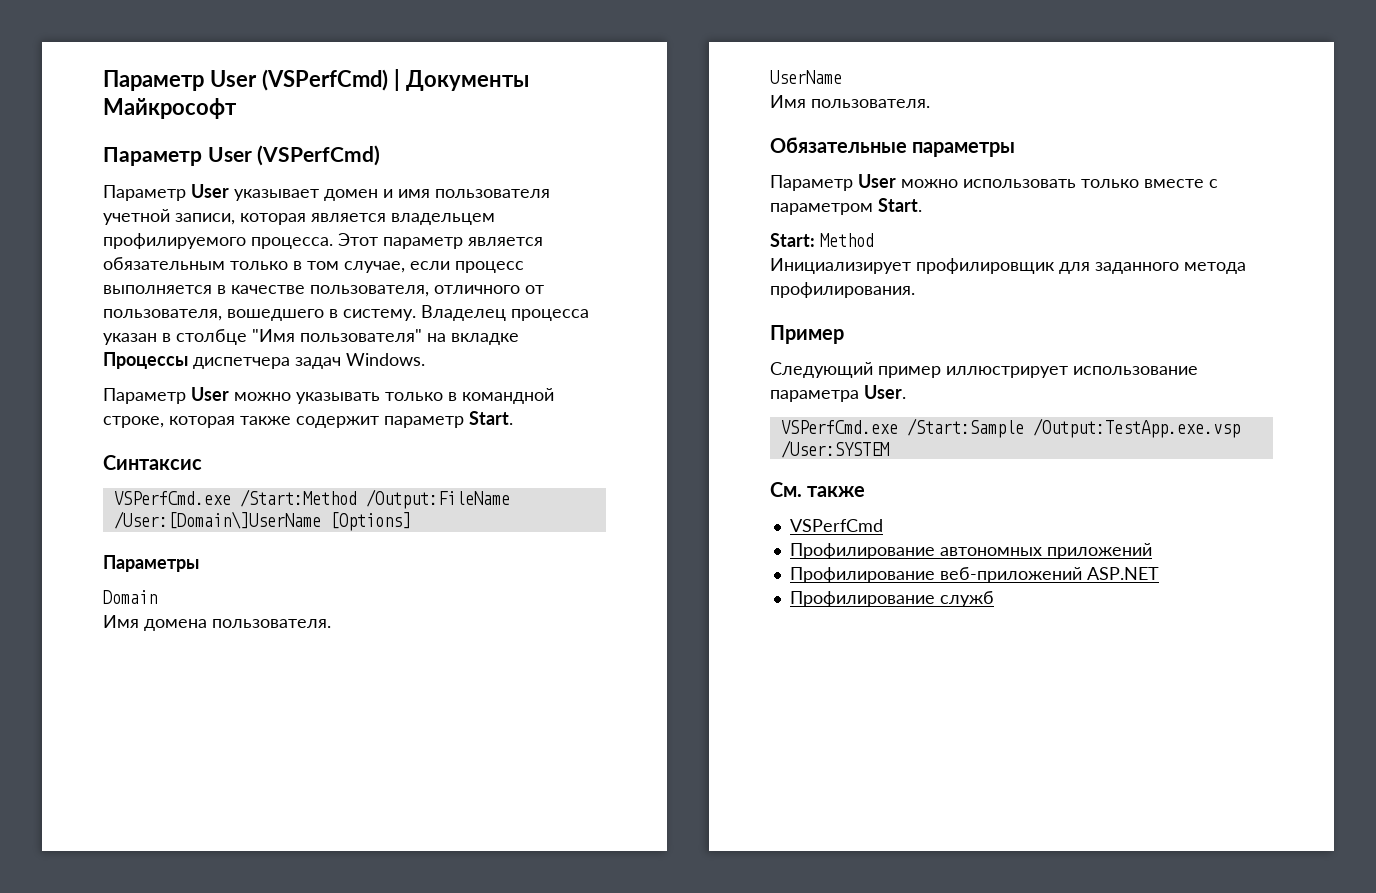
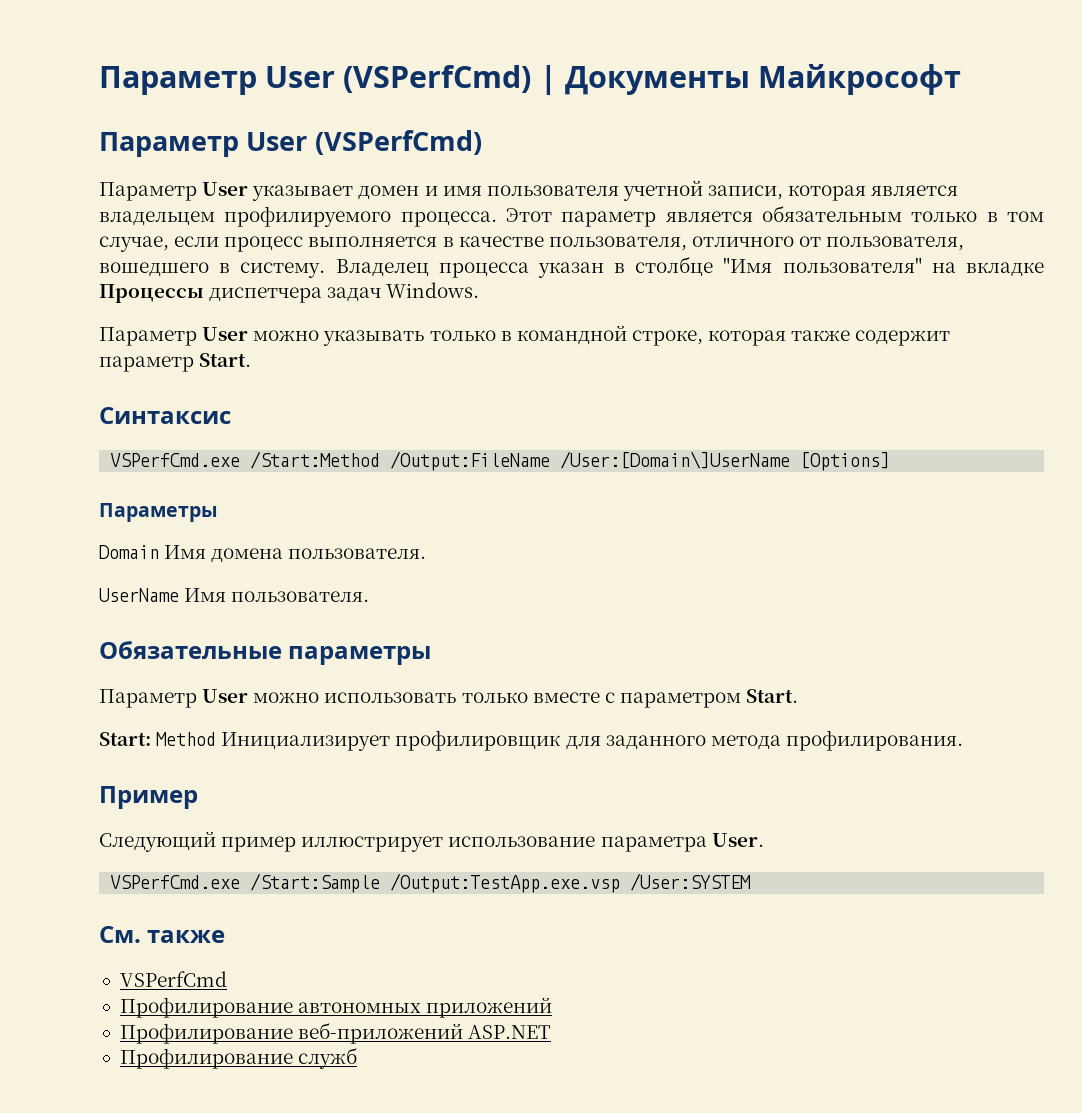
- Domain
- Имя домена пользователя.
+ Domain Имя домена пользователя.
- UserName
- Имя пользователя.
+ UserName Имя пользователя.
- Start: Method
- Инициализирует профилировщик для заданного метода профилирования.
+ Start: Method Инициализирует профилировщик для заданного метода профилирования.

